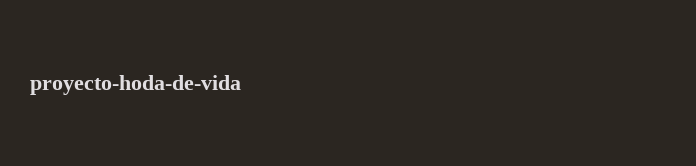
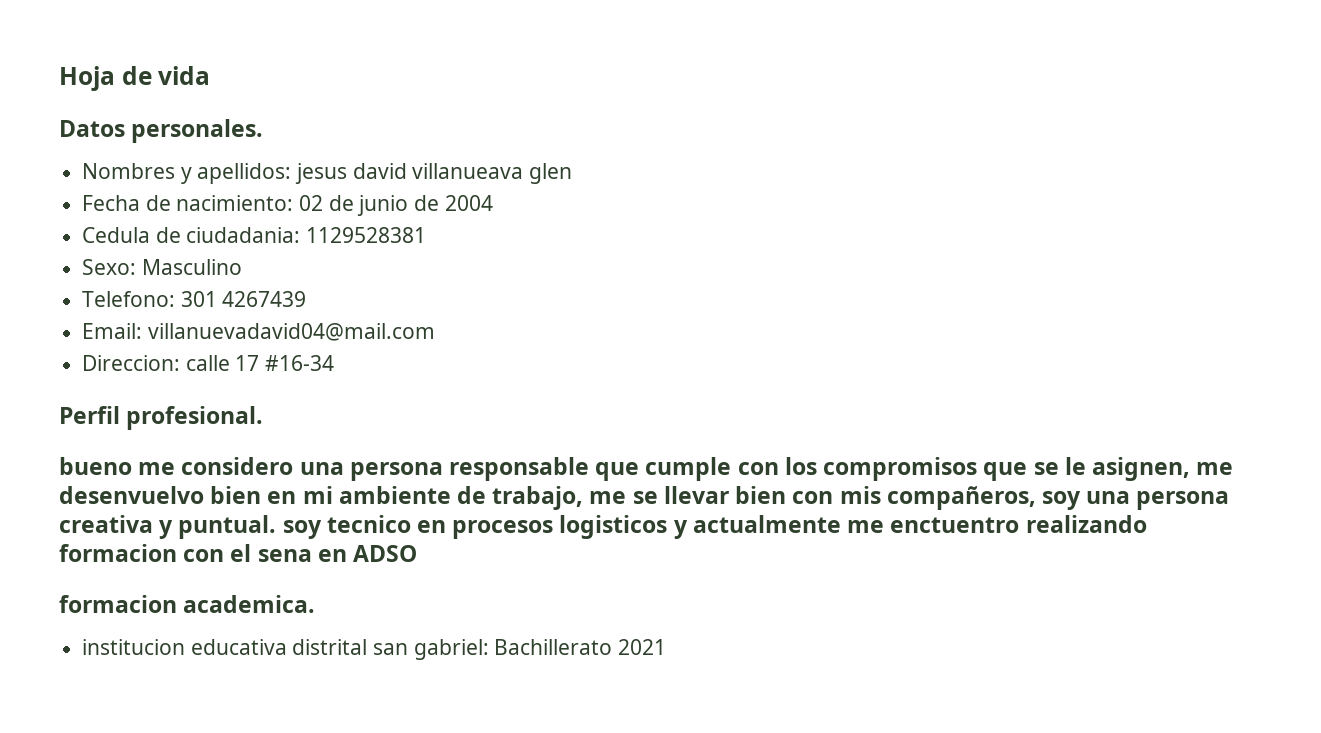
- proyecto-hoda-de-vida
+ Hoja de vida
+ Datos personales.
+ Nombres y apellidos: jesus david villanueava glen
+ Fecha de nacimiento: 02 de junio de 2004
+ Cedula de ciudadania: 1129528381
+ Sexo: Masculino
+ Telefono: 301 4267439
+ Email: villanuevadavid04@mail.com
+ Direccion: calle 17 #16-34
+ Perfil profesional.
+ bueno me considero una persona responsable que cumple con los compromisos que se le asignen, me desenvuelvo bien en mi ambiente de trabajo, me se llevar bien con mis compañeros, soy una persona creativa y puntual. soy tecnico en procesos logisticos y actualmente me enctuentro realizando formacion con el sena en ADSO
+ formacion academica.
+ institucion educativa distrital san gabriel: Bachillerato 2021

